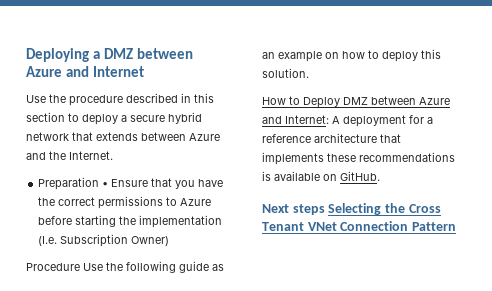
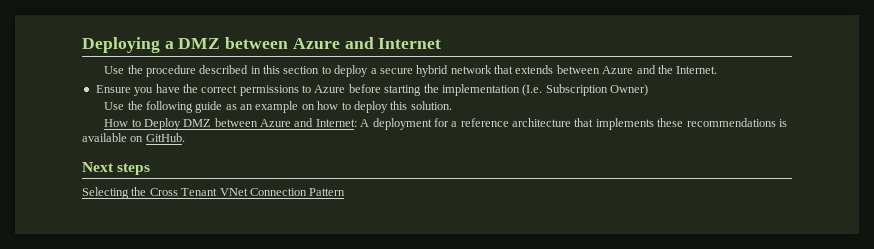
- Preparation • Ensure that you have the correct permissions to Azure before starting the implementation (I.e. Subscription Owner)
+ Ensure you have the correct permissions to Azure before starting the implementation (I.e. Subscription Owner)
- Procedure Use the following guide as an example on how to deploy this solution.
+ Use the following guide as an example on how to deploy this solution.
- Next steps Selecting the Cross Tenant VNet Connection Pattern
+ Next steps
+ Selecting the Cross Tenant VNet Connection Pattern

